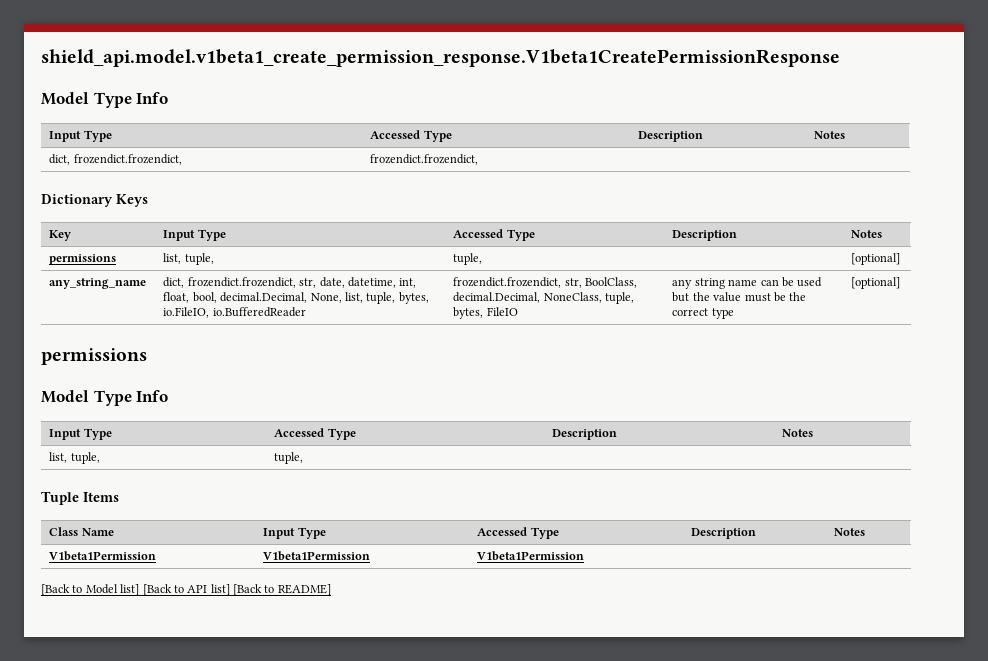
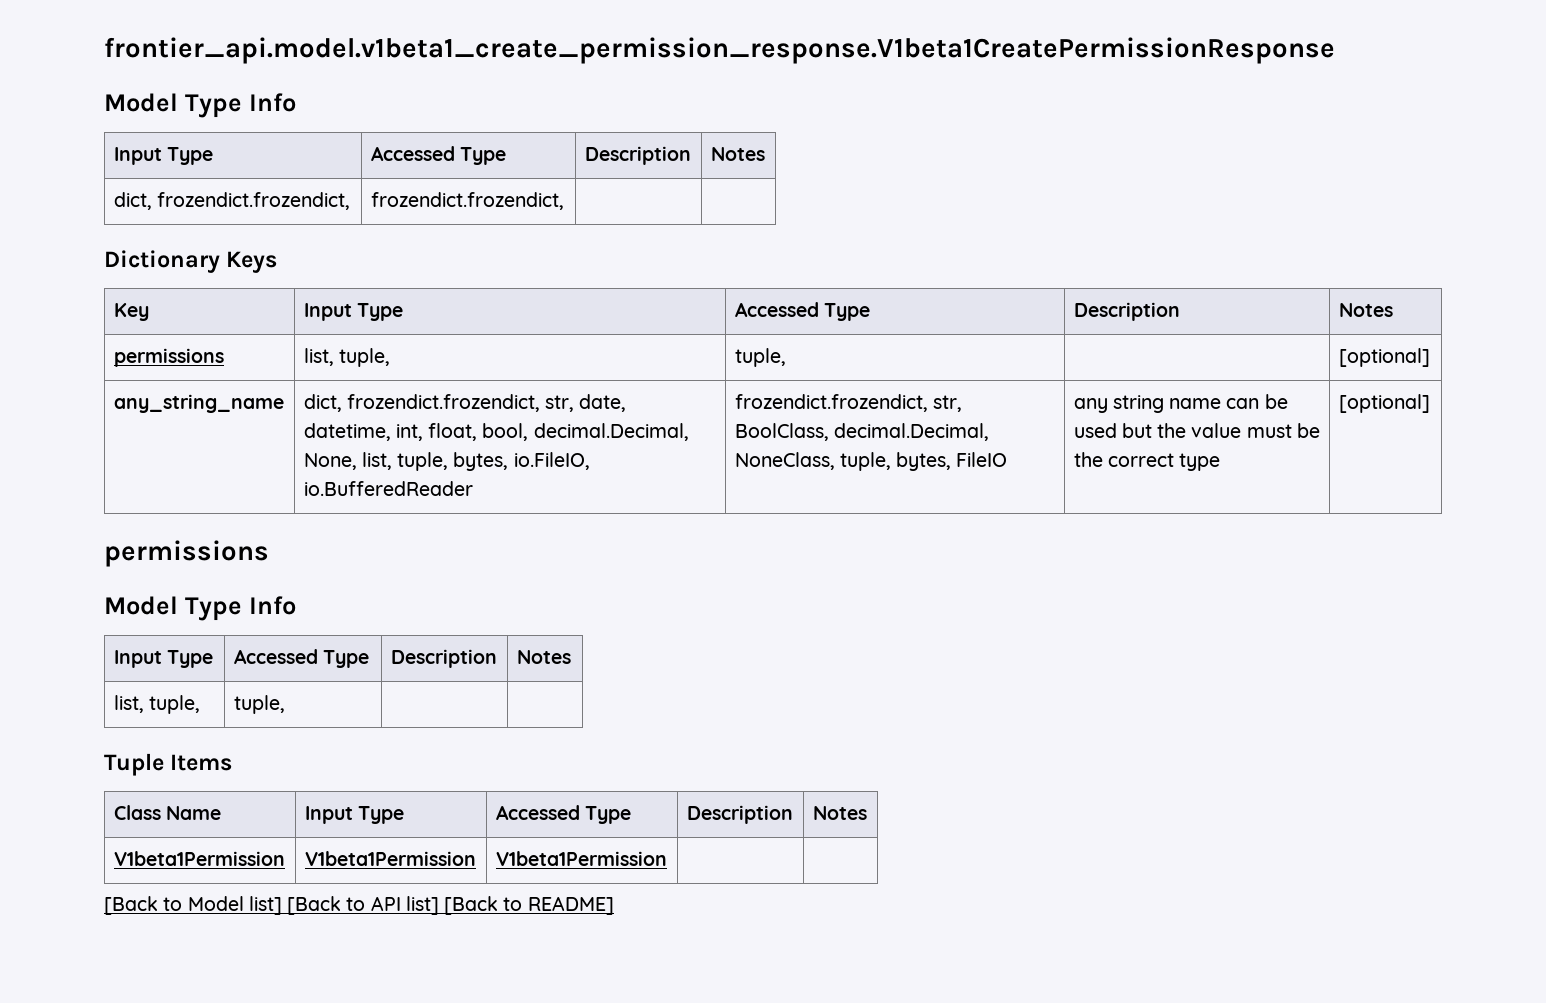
- shield_api.model.v1beta1_create_permission_response.V1beta1CreatePermissionResponse
+ frontier_api.model.v1beta1_create_permission_response.V1beta1CreatePermissionResponse

